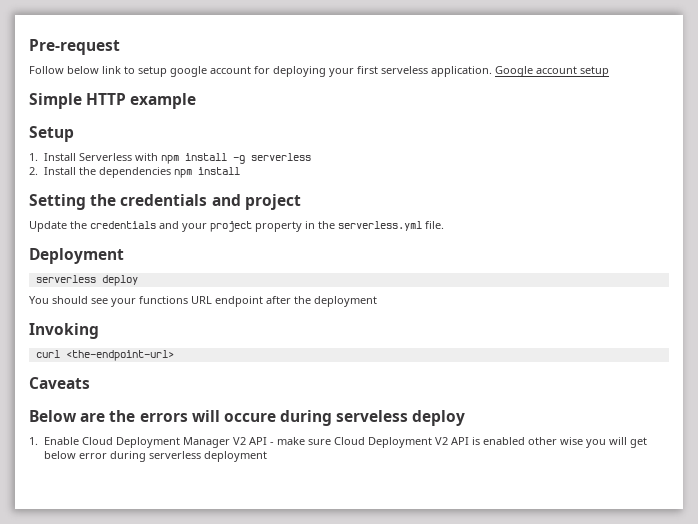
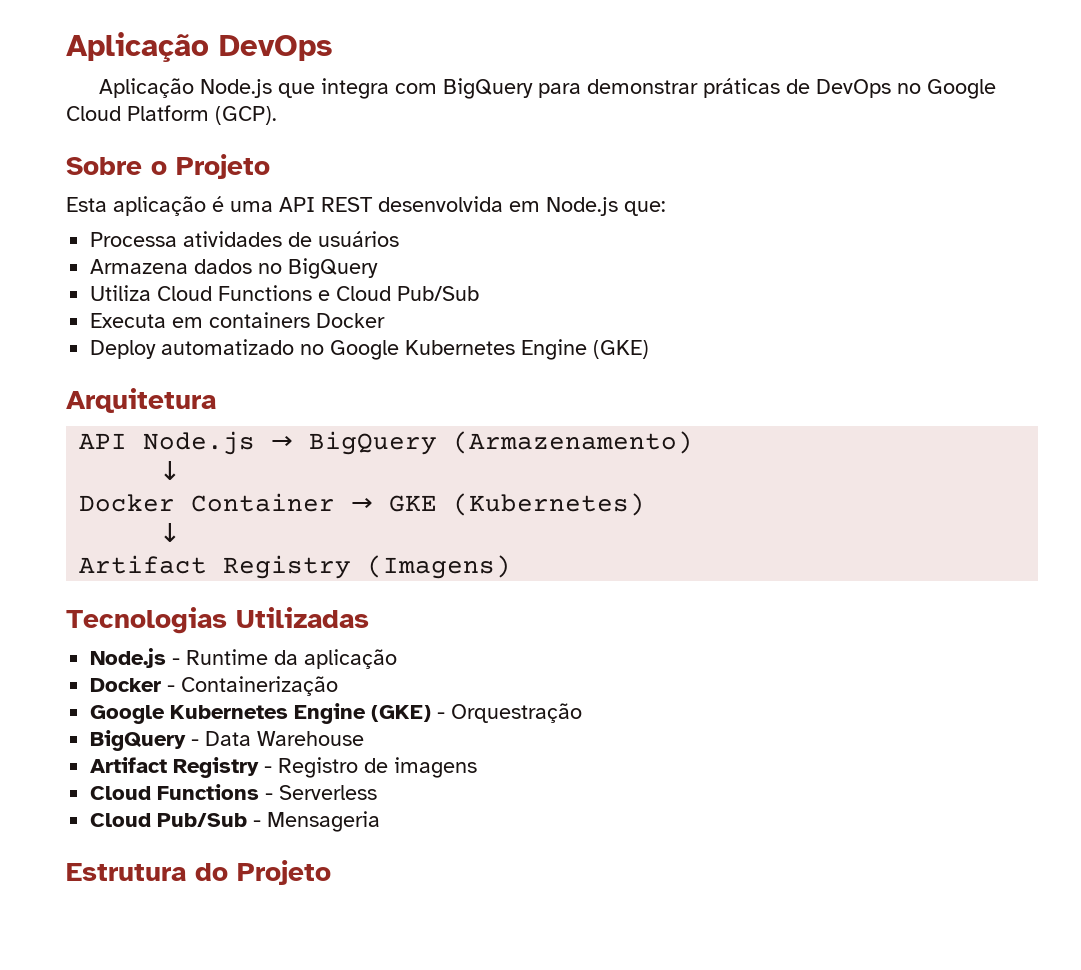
- Pre-request
- Follow below link to setup google account for deploying your first serveless application. Google account setup
- Simple HTTP example
- Setup
- 1. Install Serverless with npm install -g serverless
- 2. Install the dependencies npm install
- Setting the credentials and project
- Update the credentials and your project property in the serverless.yml file.
- Deployment
- serverless deploy
- You should see your functions URL endpoint after the deployment
- Invoking
- curl <the-endpoint-url>
- Caveats
- Below are the errors will occure during serveless deploy
- 1. Enable Cloud Deployment Manager V2 API - make sure Cloud Deployment V2 API is enabled other wise you will get below error during serverless deployment
+ Aplicação DevOps
+ Aplicação Node.js que integra com BigQuery para demonstrar práticas de DevOps no Google Cloud Platform (GCP).
+ Sobre o Projeto
+ Esta aplicação é uma API REST desenvolvida em Node.js que:
+ Processa atividades de usuários
+ Armazena dados no BigQuery
+ Utiliza Cloud Functions e Cloud Pub/Sub
+ Executa em containers Docker
+ Deploy automatizado no Google Kubernetes Engine (GKE)
+ Arquitetura
+ API Node.js → BigQuery (Armazenamento)
+ ↓
+ Docker Container → GKE (Kubernetes)
+ ↓
+ Artifact Registry (Imagens)
+ Tecnologias Utilizadas
+ Node.js - Runtime da aplicação
+ Docker - Containerização
+ Google Kubernetes Engine (GKE) - Orquestração
+ BigQuery - Data Warehouse
+ Artifact Registry - Registro de imagens
+ Cloud Functions - Serverless
+ Cloud Pub/Sub - Mensageria
+ Estrutura do Projeto

